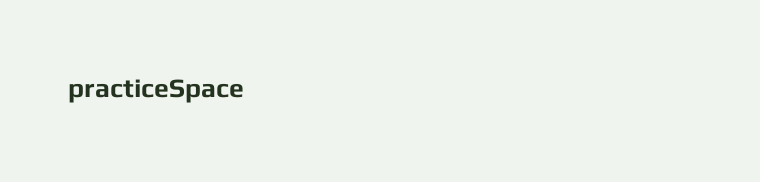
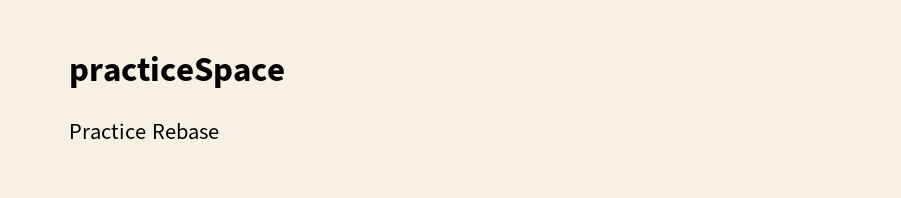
+ Practice Rebase

